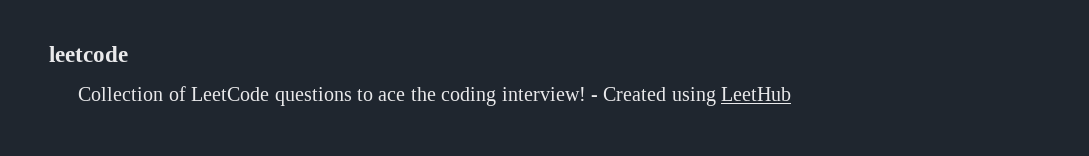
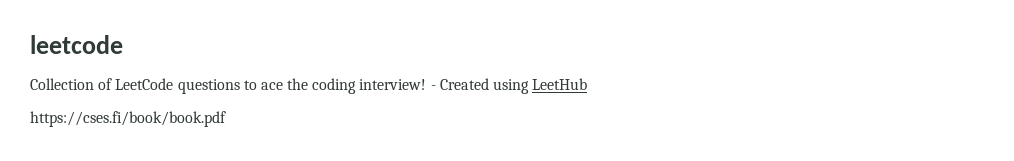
+ https://cses.fi/book/book.pdf

